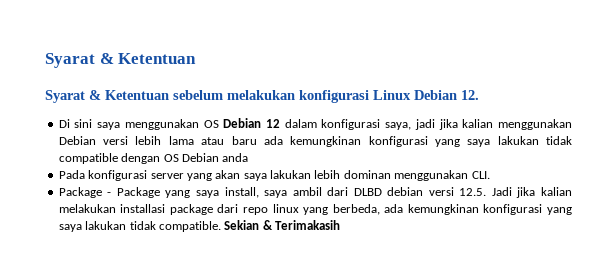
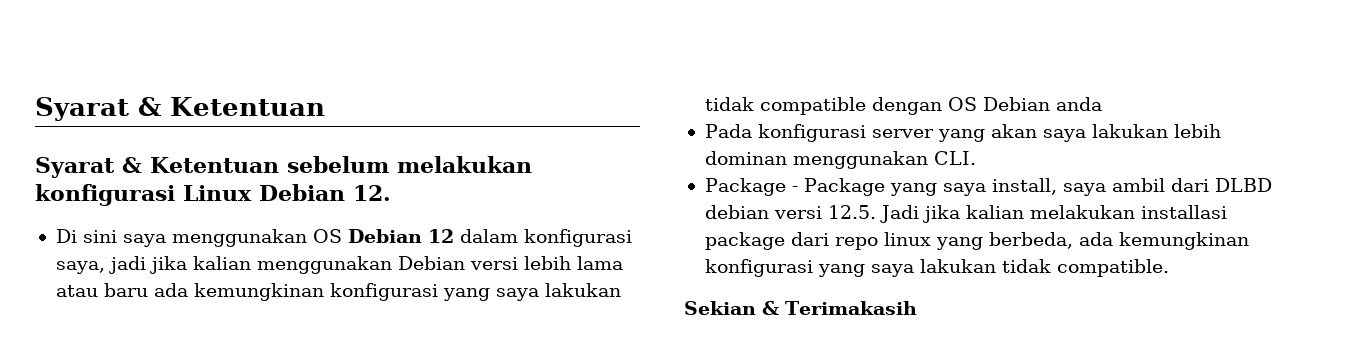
- Package - Package yang saya install, saya ambil dari DLBD debian versi 12.5. Jadi jika kalian melakukan installasi package dari repo linux yang berbeda, ada kemungkinan konfigurasi yang saya lakukan tidak compatible. Sekian & Terimakasih
+ Package - Package yang saya install, saya ambil dari DLBD debian versi 12.5. Jadi jika kalian melakukan installasi package dari repo linux yang berbeda, ada kemungkinan konfigurasi yang saya lakukan tidak compatible.
+ Sekian & Terimakasih

